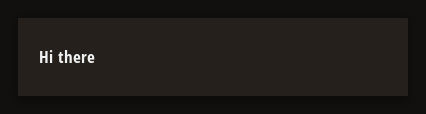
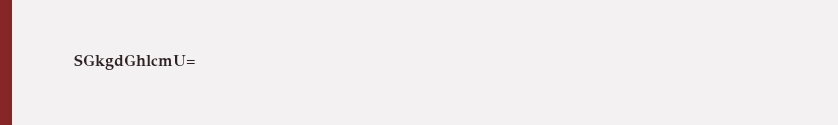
- Hi there
+ SGkgdGhlcmU=

